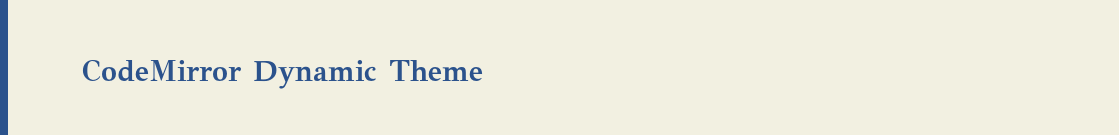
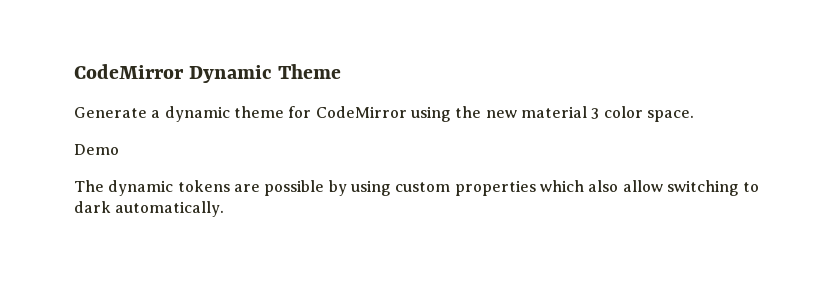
+ Generate a dynamic theme for CodeMirror using the new material 3 color space.
+ Demo
+ The dynamic tokens are possible by using custom properties which also allow switching to dark automatically.

